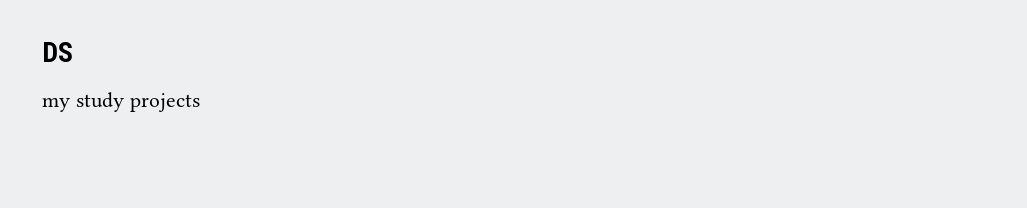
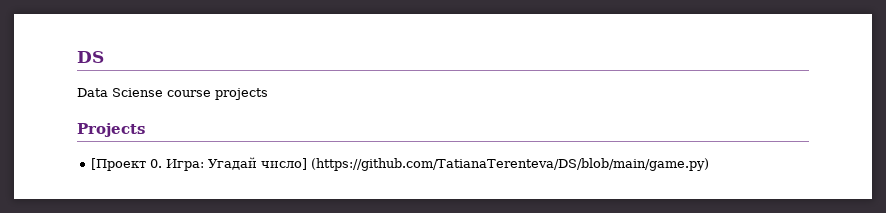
- my study projects
+ Data Sciense course projects
+ Projects
+ [Проект 0. Игра: Угадай число] (https://github.com/TatianaTerenteva/DS/blob/main/game.py)

